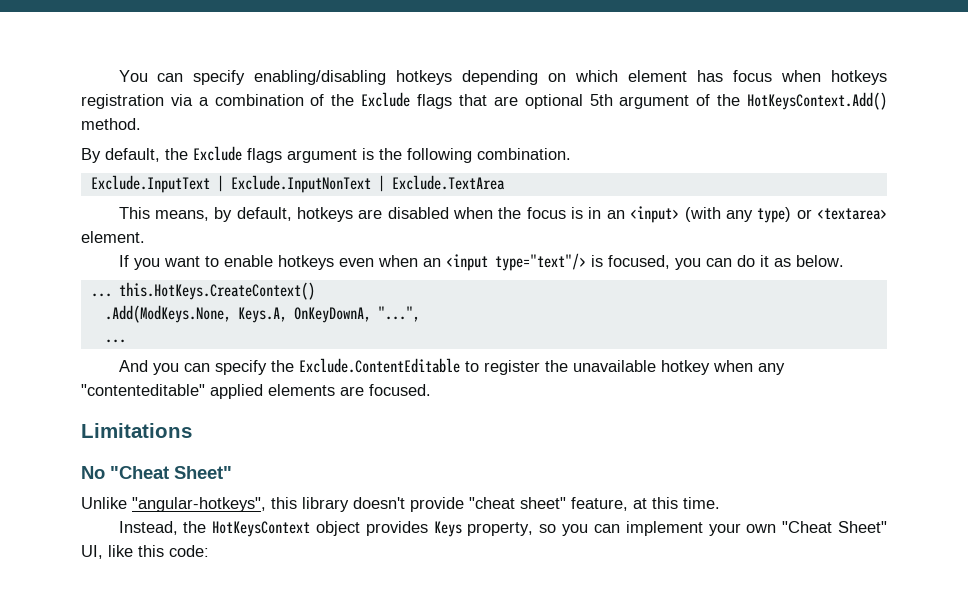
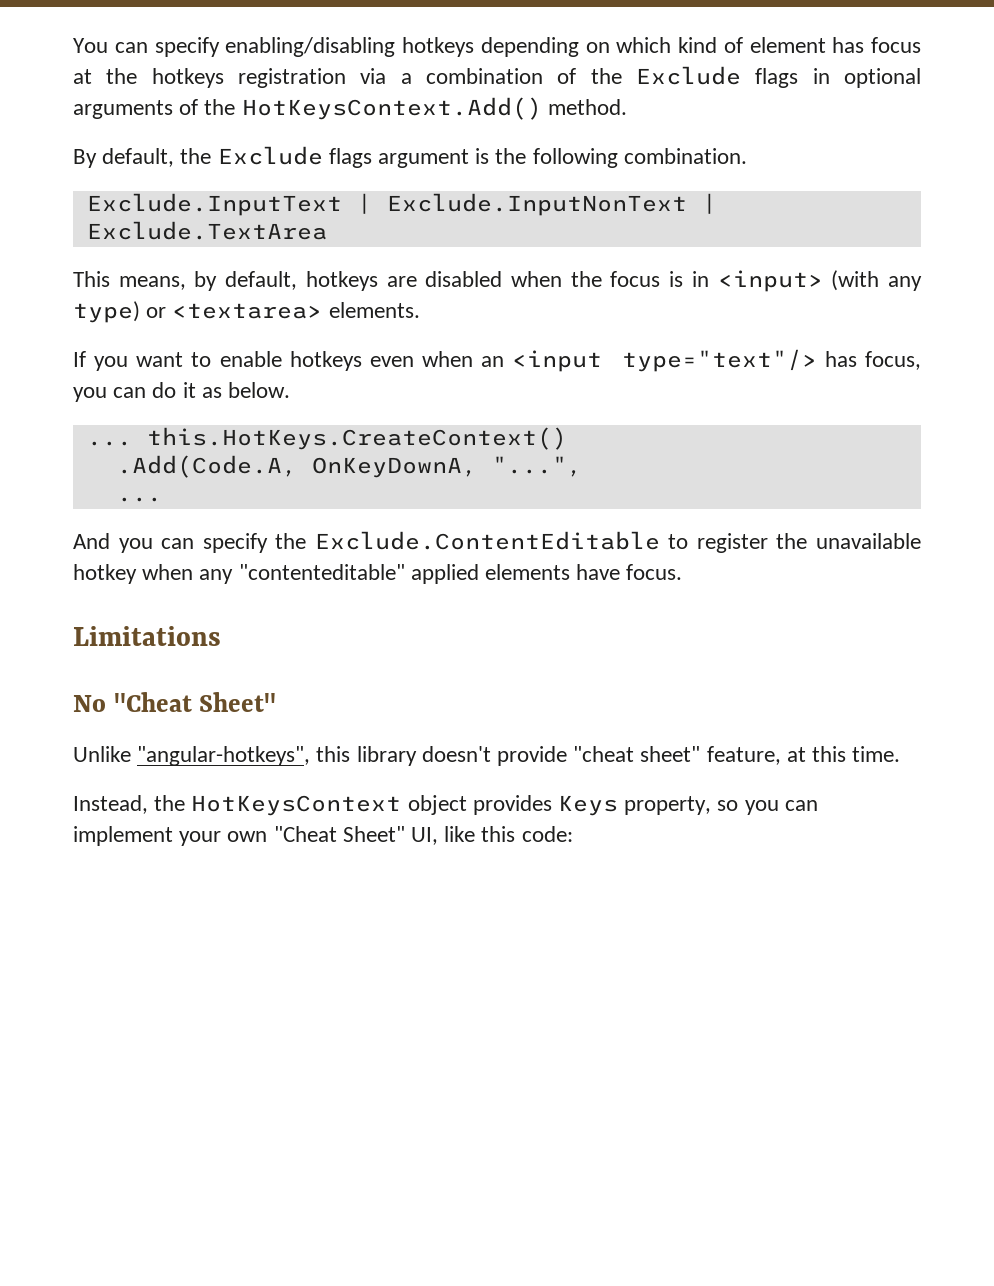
- You can specify enabling/disabling hotkeys depending on which element has focus when hotkeys registration via a combination of the Exclude flags that are optional 5th argument of the HotKeysContext.Add() method.
+ You can specify enabling/disabling hotkeys depending on which kind of element has focus at the hotkeys registration via a combination of the Exclude flags in optional arguments of the HotKeysContext.Add() method.
- This means, by default, hotkeys are disabled when the focus is in an <input> (with any type) or <textarea> element.
+ This means, by default, hotkeys are disabled when the focus is in <input> (with any type) or <textarea> elements.
- If you want to enable hotkeys even when an <input type="text"/> is focused, you can do it as below.
+ If you want to enable hotkeys even when an <input type="text"/> has focus, you can do it as below.
- .Add(ModKeys.None, Keys.A, OnKeyDownA, "...",
+ .Add(Code.A, OnKeyDownA, "...",
- And you can specify the Exclude.ContentEditable to register the unavailable hotkey when any "contenteditable" applied elements are focused.
+ And you can specify the Exclude.ContentEditable to register the unavailable hotkey when any "contenteditable" applied elements have focus.

